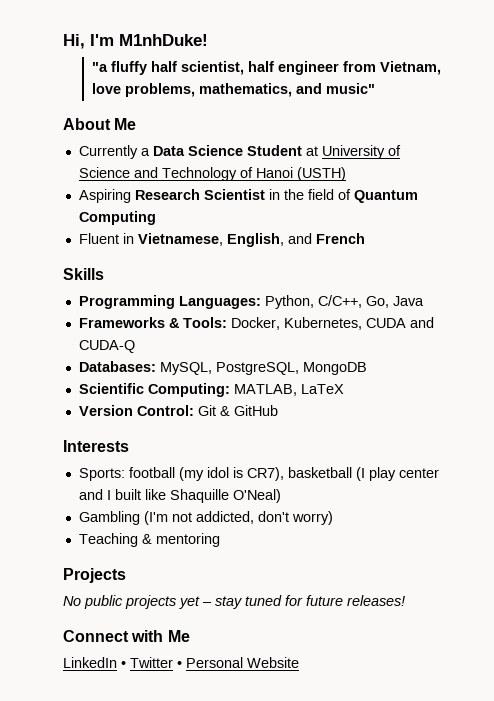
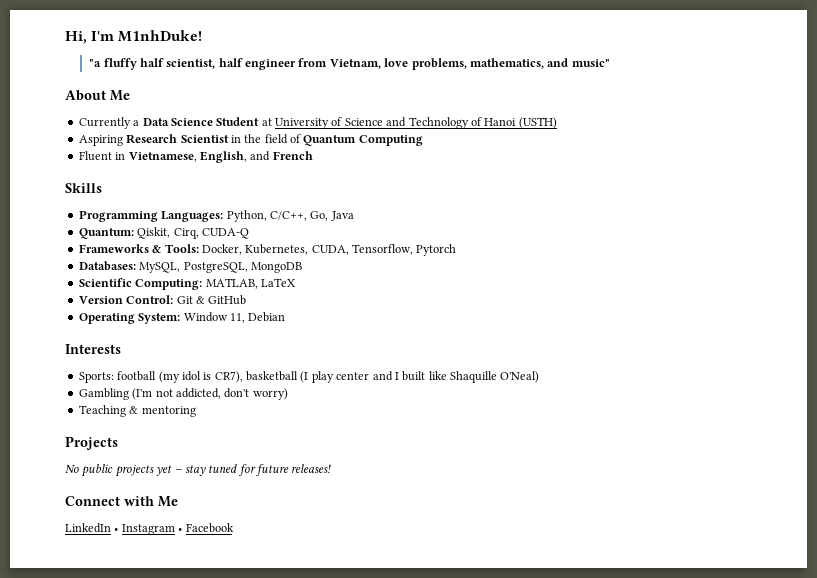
+ Quantum: Qiskit, Cirq, CUDA-Q
- Frameworks & Tools: Docker, Kubernetes, CUDA and CUDA-Q
+ Frameworks & Tools: Docker, Kubernetes, CUDA, Tensorflow, Pytorch
+ Operating System: Window 11, Debian
- LinkedIn • Twitter • Personal Website
+ LinkedIn • Instagram • Facebook

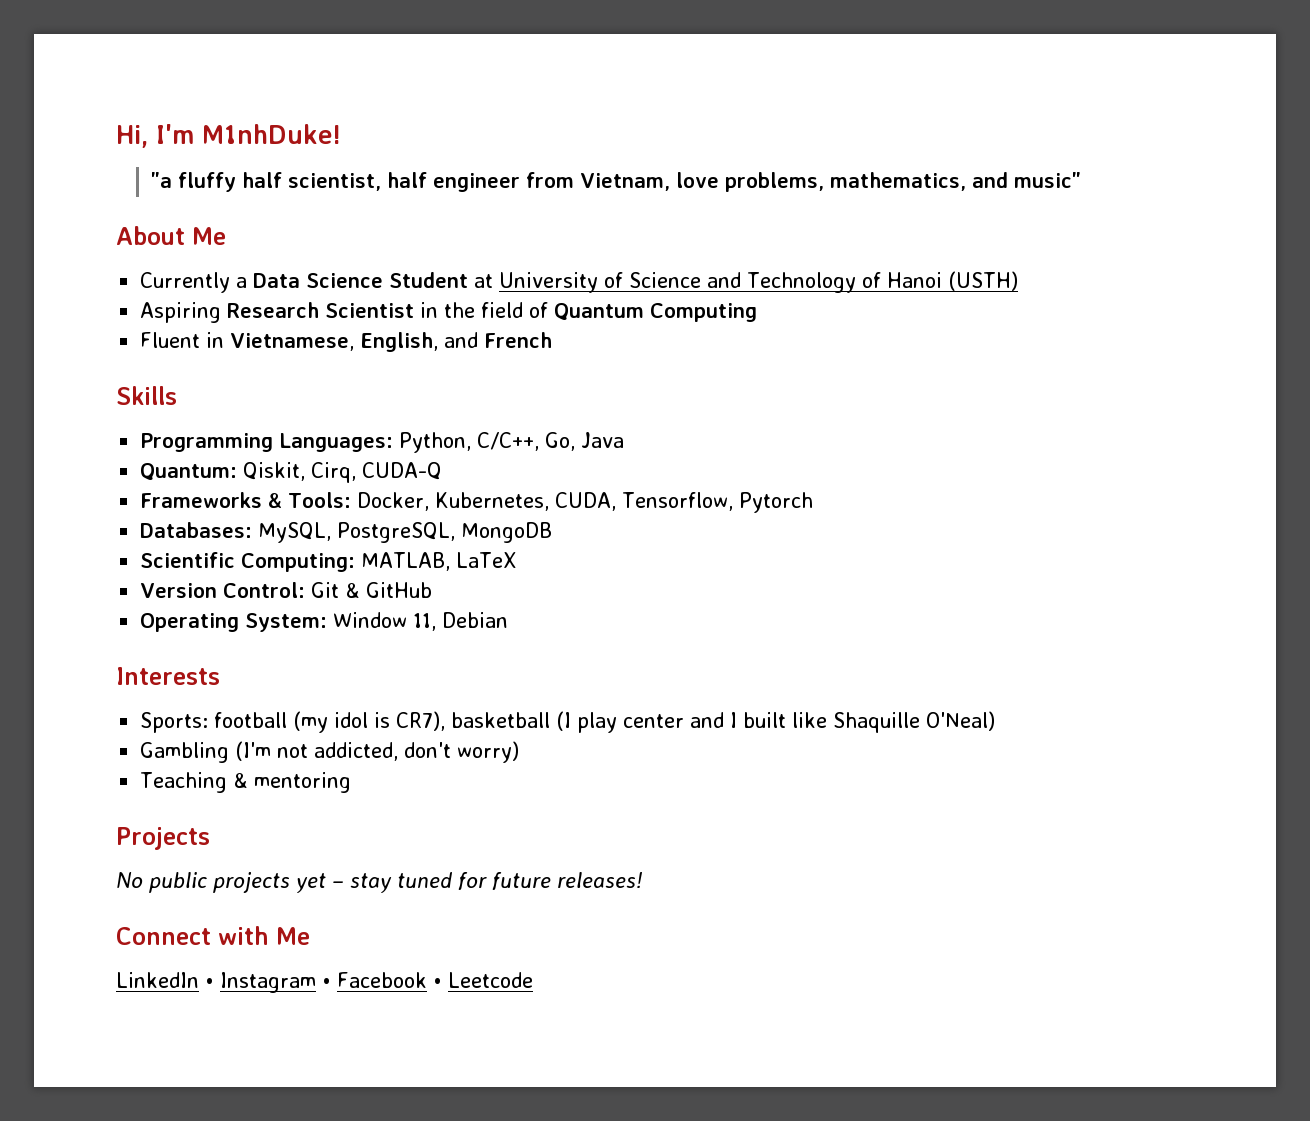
- LinkedIn • Instagram • Facebook
+ LinkedIn • Instagram • Facebook • Leetcode

